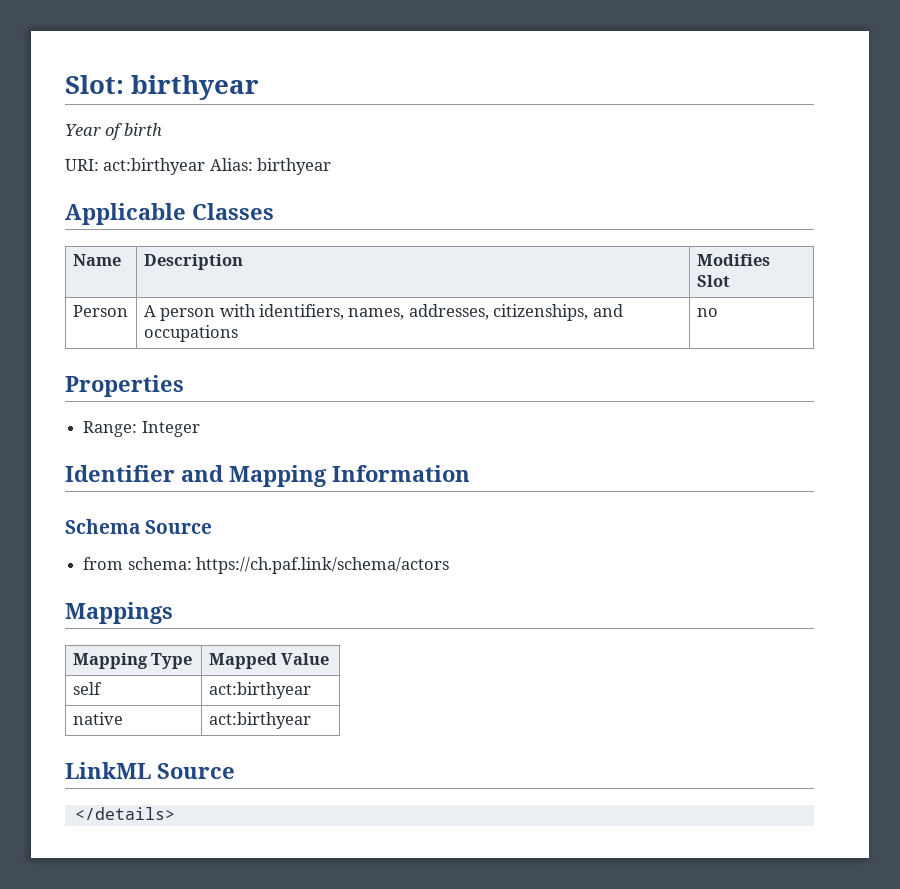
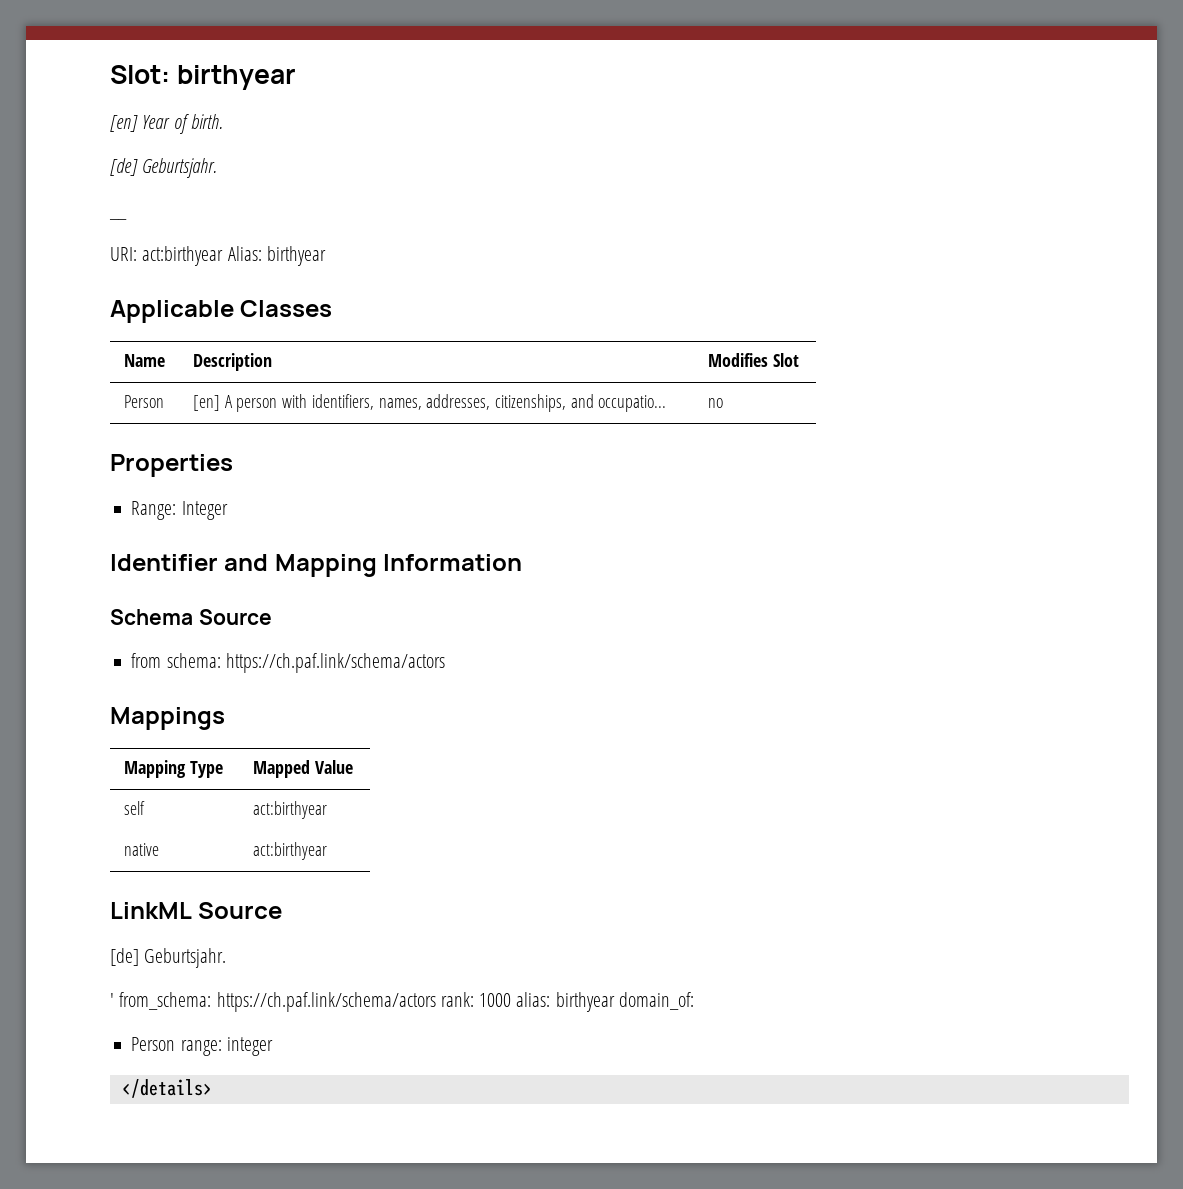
- Year of birth
+ [en] Year of birth.
+ [de] Geburtsjahr.
+ __
- Person | A person with identifiers, names, addresses, citizenships, and occupations | no
+ Person | [en] A person with identifiers, names, addresses, citizenships, and occupatio... | no
  LinkML Source
+ [de] Geburtsjahr.
+ ' from_schema: https://ch.paf.link/schema/actors rank: 1000 alias: birthyear domain_of:
+ Person range: integer

